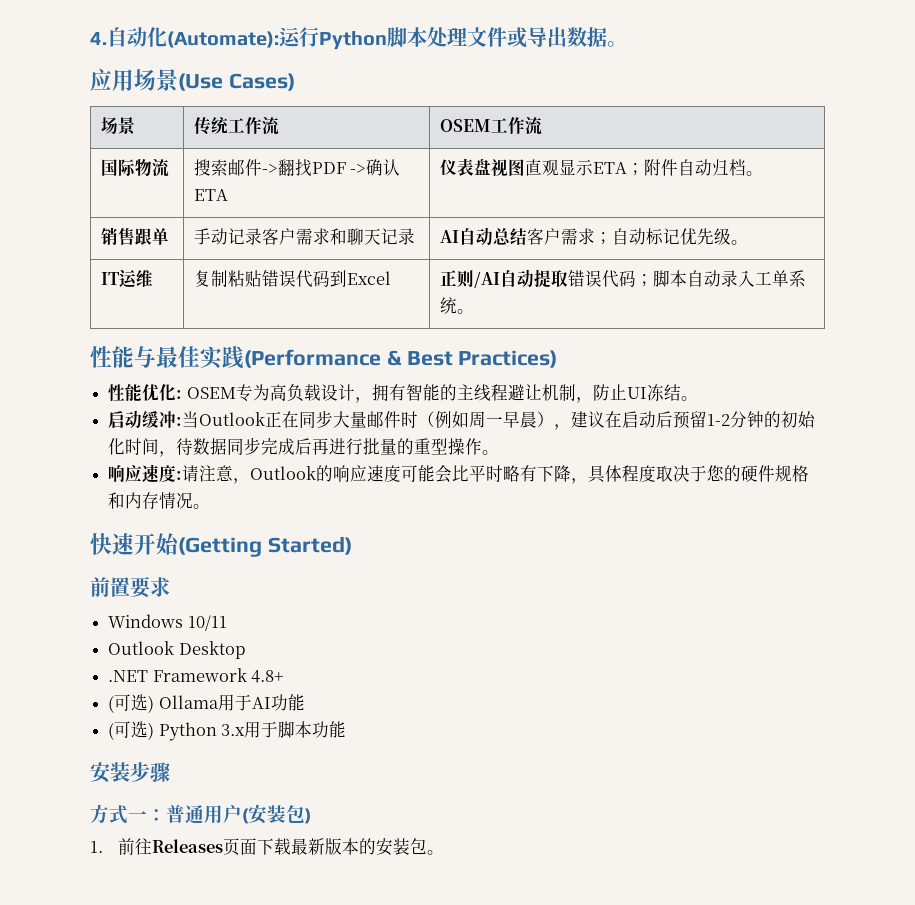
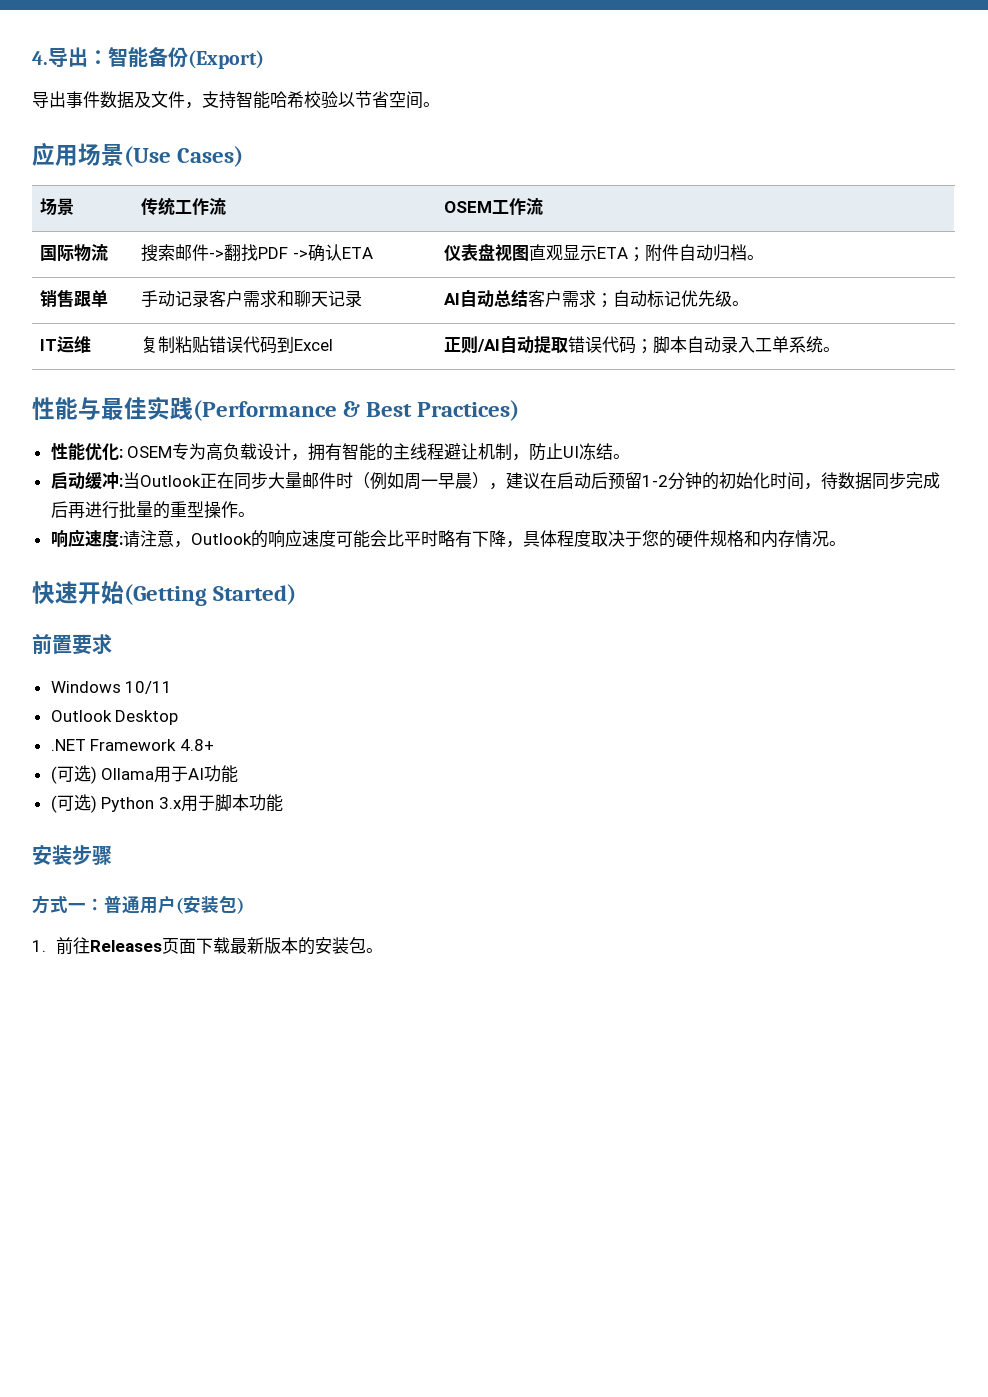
- 4.自动化(Automate):运行Python脚本处理文件或导出数据。
+ 4.导出：智能备份(Export)
+ 导出事件数据及文件，支持智能哈希校验以节省空间。

